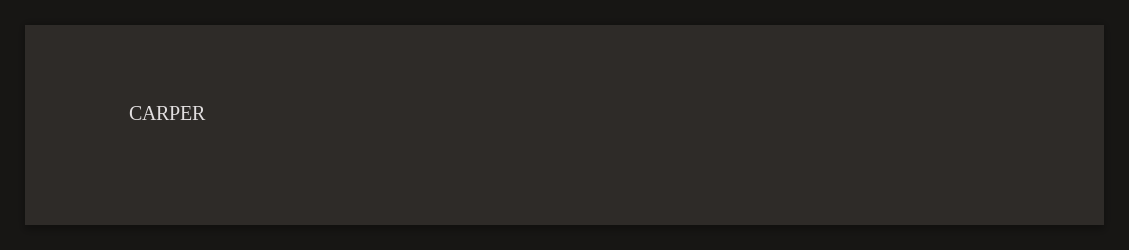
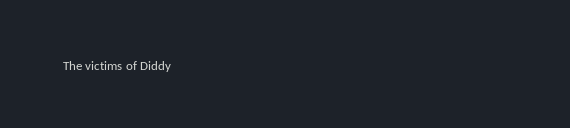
- CARPER
+ The victims of Diddy

